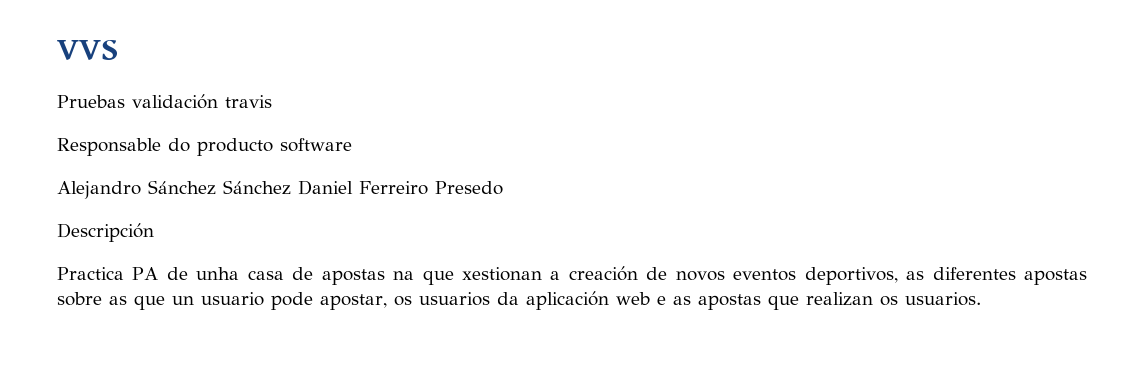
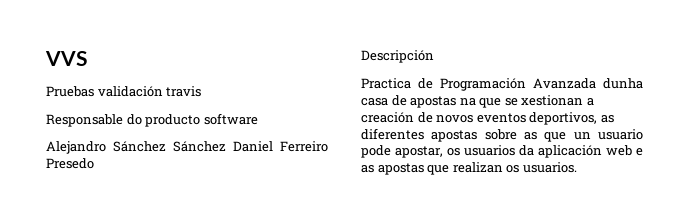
- Practica PA de unha casa de apostas na que xestionan a creación de novos eventos deportivos, as diferentes apostas sobre as que un usuario pode apostar, os usuarios da aplicación web e as apostas que realizan os usuarios.
+ Practica de Programación Avanzada dunha casa de apostas na que se xestionan a creación de novos eventos deportivos, as diferentes apostas sobre as que un usuario pode apostar, os usuarios da aplicación web e as apostas que realizan os usuarios.

